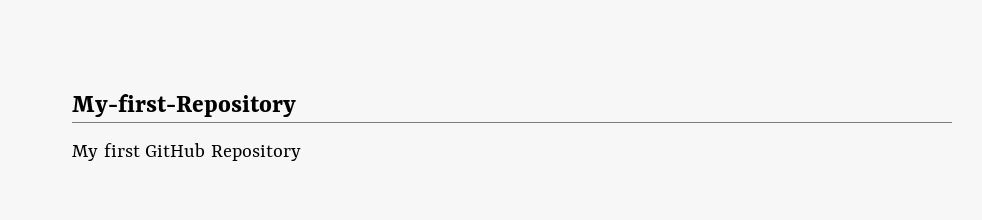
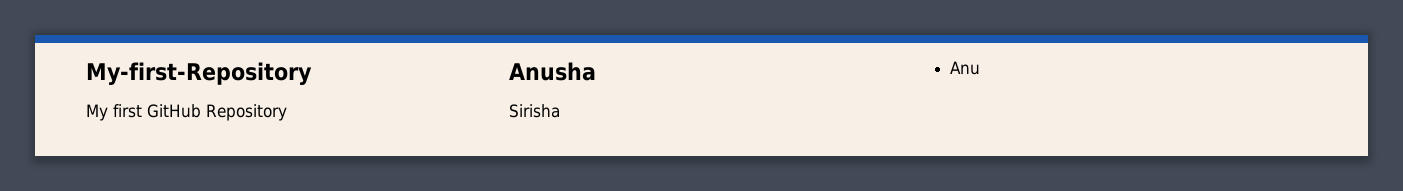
+ Anusha
+ Sirisha
+ Anu

